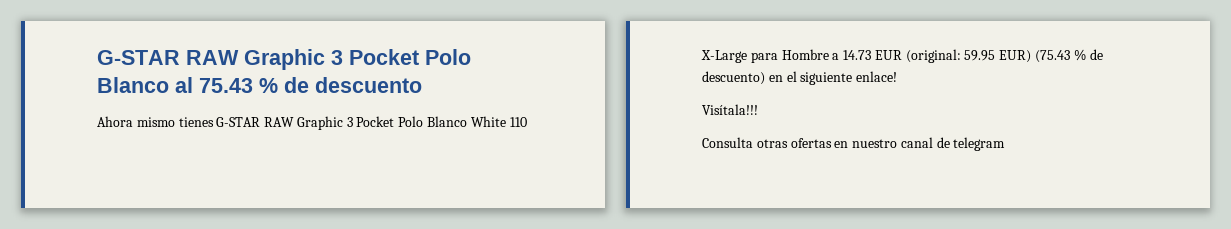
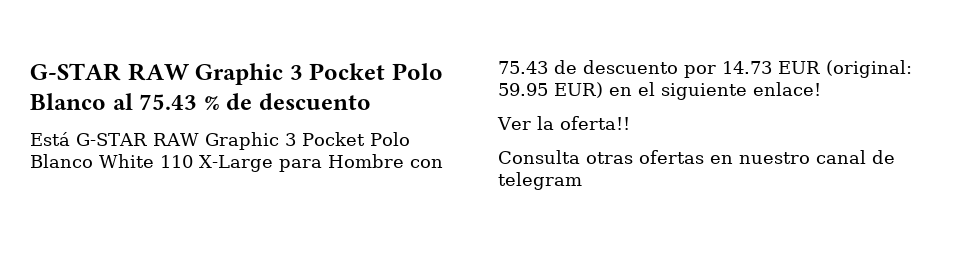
- Ahora mismo tienes G-STAR RAW Graphic 3 Pocket Polo Blanco White 110 X-Large para Hombre a 14.73 EUR (original: 59.95 EUR) (75.43 % de descuento) en el siguiente enlace!
+ Está G-STAR RAW Graphic 3 Pocket Polo Blanco White 110 X-Large para Hombre con 75.43 de descuento por 14.73 EUR (original: 59.95 EUR) en el siguiente enlace!
- Visítala!!!
+ Ver la oferta!!

